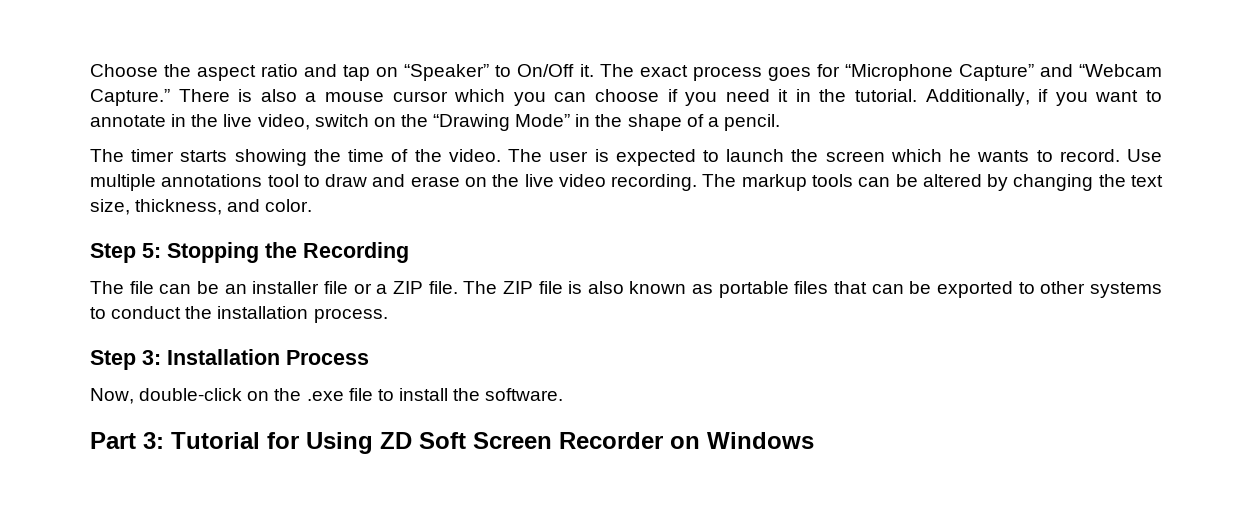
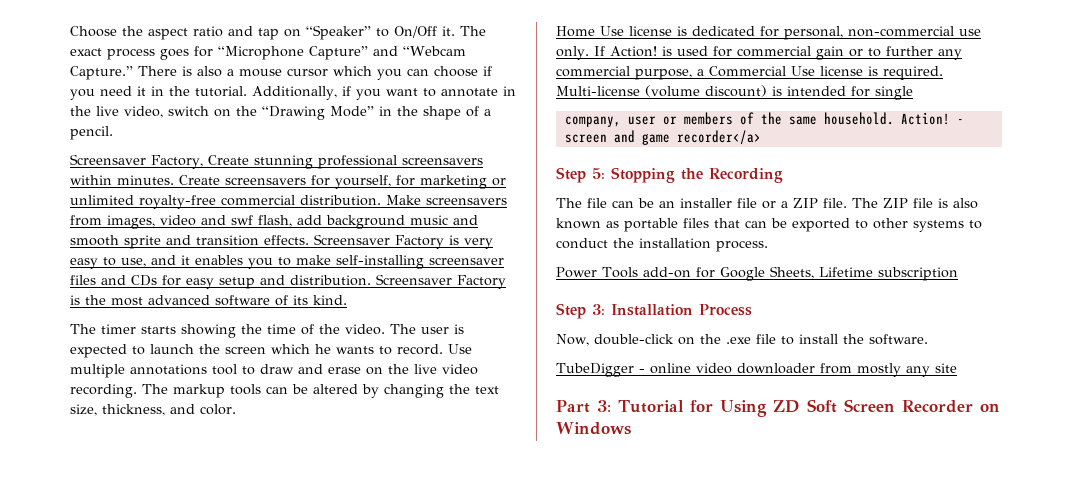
+ Screensaver Factory, Create stunning professional screensavers within minutes. Create screensavers for yourself, for marketing or unlimited royalty-free commercial distribution. Make screensavers from images, video and swf flash, add background music and smooth sprite and transition effects. Screensaver Factory is very easy to use, and it enables you to make self-installing screensaver files and CDs for easy setup and distribution. Screensaver Factory is the most advanced software of its kind.
+ Home Use license is dedicated for personal, non-commercial use only. If Action! is used for commercial gain or to further any commercial purpose, a Commercial Use license is required. Multi-license (volume discount) is intended for single
+ company, user or members of the same household. Action! - screen and game recorder</a>
+ Power Tools add-on for Google Sheets, Lifetime subscription
+ TubeDigger - online video downloader from mostly any site

